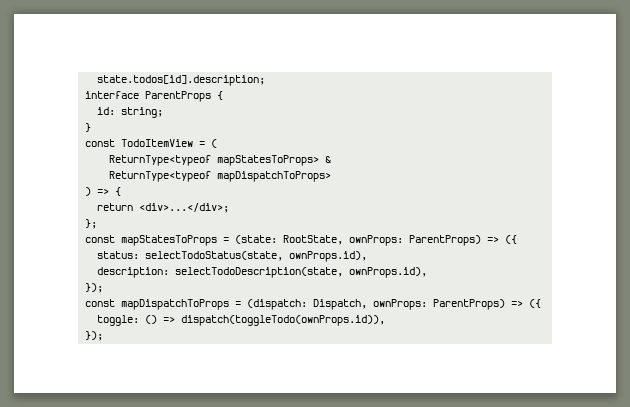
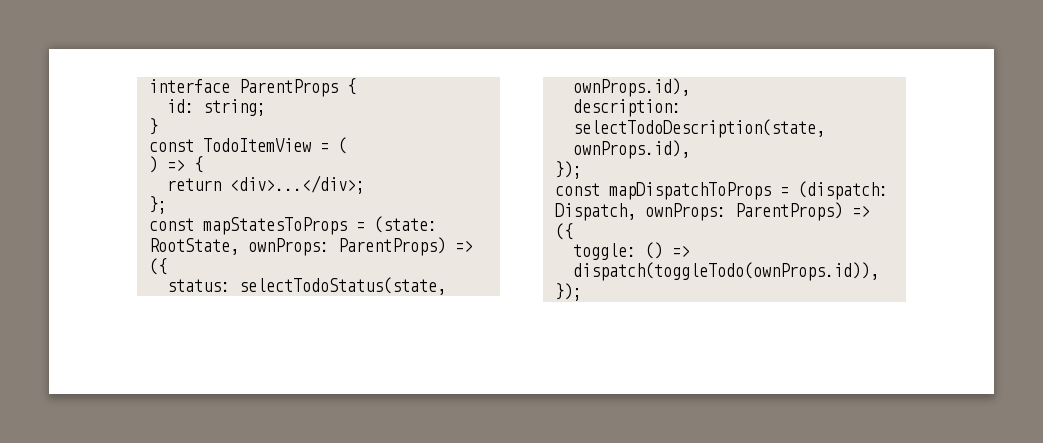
- state.todos[id].description;
- ReturnType<typeof mapStatesToProps> &
- ReturnType<typeof mapDispatchToProps>

